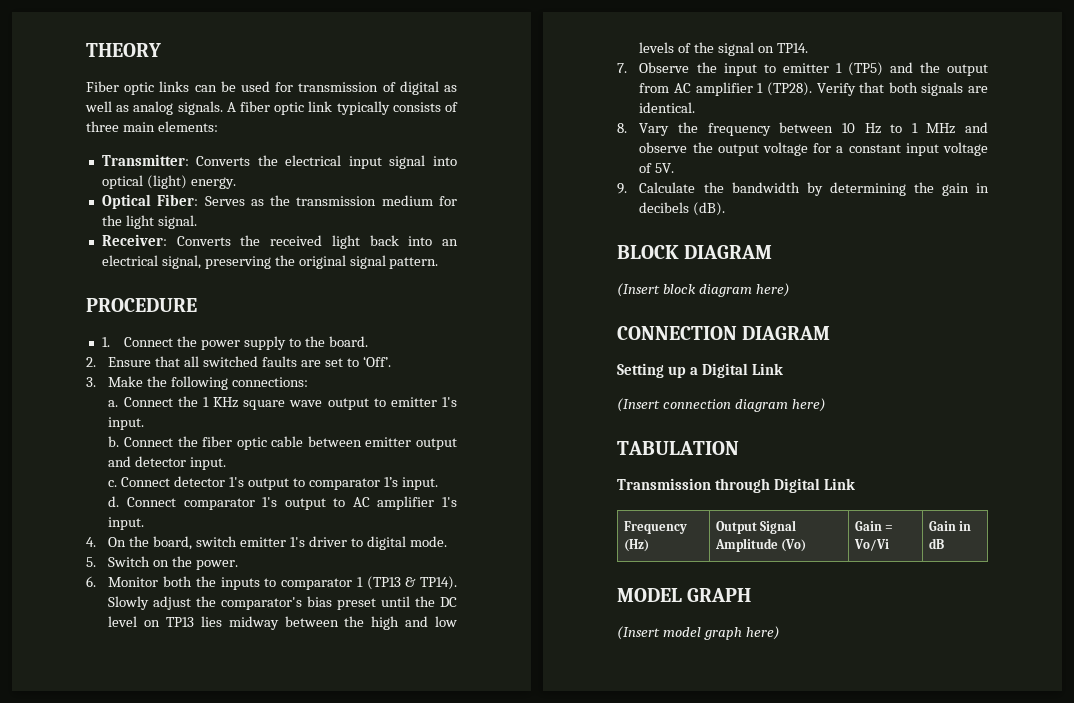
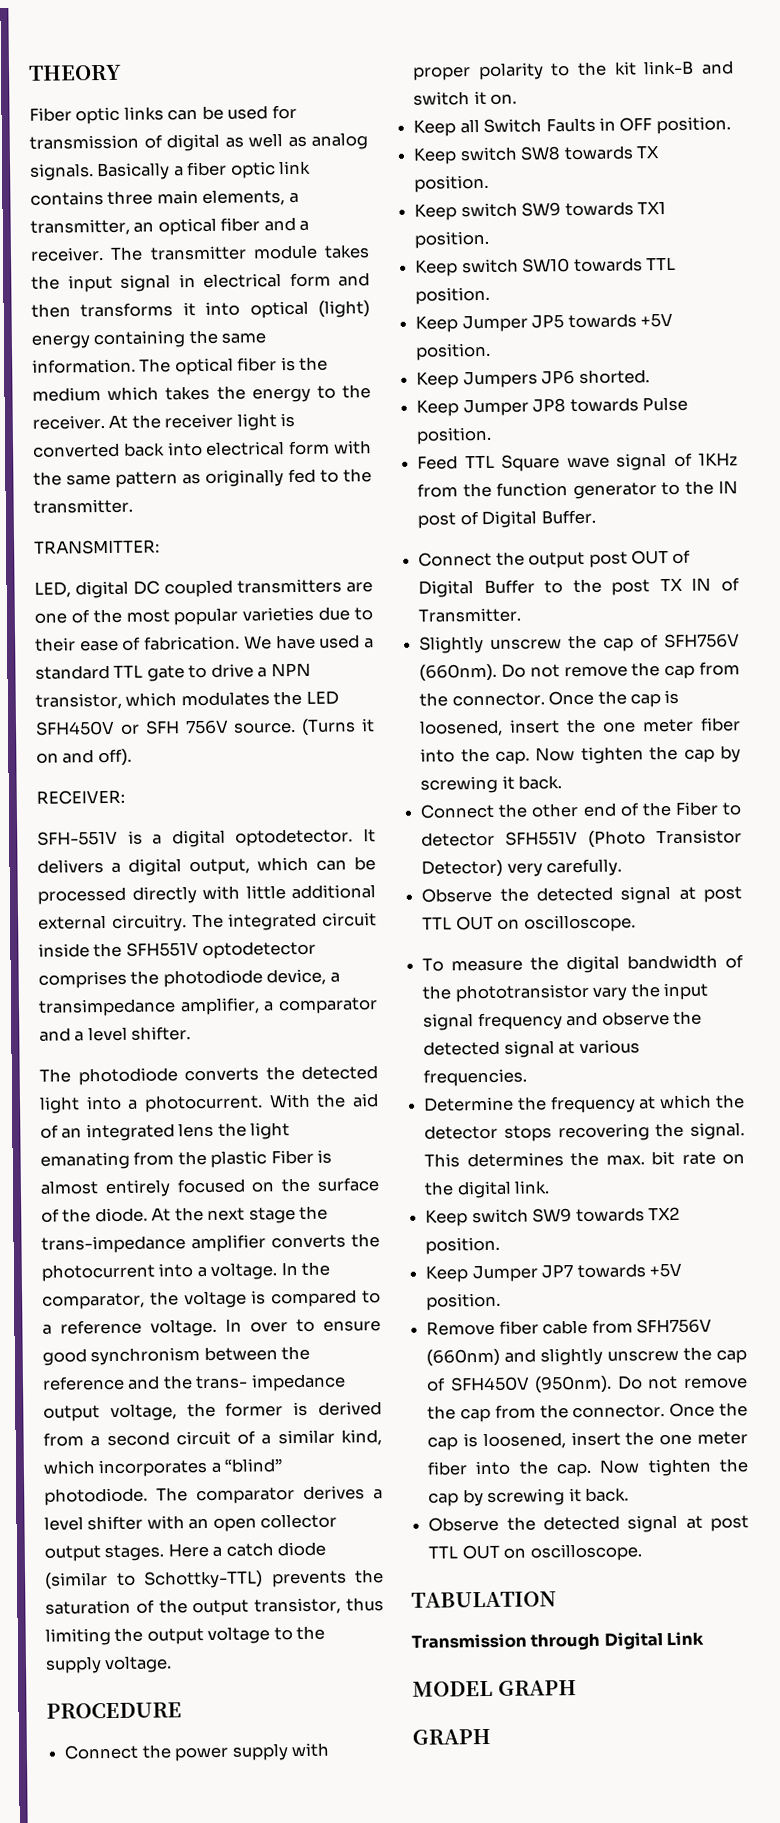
- A fiber optic link typically consists of three main elements:
- Transmitter: Converts the electrical input signal into optical (light) energy.
- Optical Fiber: Serves as the transmission medium for the light signal.
- Receiver: Converts the received light back into an electrical signal, preserving the original signal pattern.
+ Basically a fiber optic link contains three main elements, a transmitter, an optical fiber and a receiver. The transmitter module takes the input signal in electrical form and then transforms it into optical (light) energy containing the same information. The optical fiber is the medium which takes the energy to the receiver. At the receiver light is converted back into electrical form with the same pattern as originally fed to the transmitter.
+ TRANSMITTER:
+ LED, digital DC coupled transmitters are one of the most popular varieties due to their ease of fabrication. We have used a standard TTL gate to drive a NPN transistor, which modulates the LED SFH450V or SFH 756V source. (Turns it on and off).
+ RECEIVER:
+ SFH-551V is a digital optodetector. It delivers a digital output, which can be processed directly with little additional external circuitry. The integrated circuit inside the SFH551V optodetector comprises the photodiode device, a transimpedance amplifier, a comparator and a level shifter.
+ The photodiode converts the detected light into a photocurrent. With the aid of an integrated lens the light emanating from the plastic Fiber is almost entirely focused on the surface of the diode. At the next stage the trans-impedance amplifier converts the photocurrent into a voltage. In the comparator, the voltage is compared to a reference voltage. In over to ensure good synchronism between the reference and the trans- impedance output voltage, the former is derived from a second circuit of a similar kind, which incorporates a “blind” photodiode. The comparator derives a level shifter with an open collector output stages. Here a catch diode (similar to Schottky-TTL) prevents the saturation of the output transistor, thus limiting the output voltage to the supply voltage.
- 1. Connect the power supply to the board.
- 2. Ensure that all switched faults are set to ‘Off’.
- 3. Make the following connections:
- a. Connect the 1 KHz square wave output to emitter 1's input.
- b. Connect the fiber optic cable between emitter output and detector input.
- c. Connect detector 1's output to comparator 1’s input.
- d. Connect comparator 1's output to AC amplifier 1's input.
- 4. On the board, switch emitter 1's driver to digital mode.
- 5. Switch on the power.
- 6. Monitor both the inputs to comparator 1 (TP13 & TP14). Slowly adjust the comparator's bias preset until the DC level on TP13 lies midway between the high and low levels of the signal on TP14.
- 7. Observe the input to emitter 1 (TP5) and the output from AC amplifier 1 (TP28). Verify that both signals are identical.
- 8. Vary the frequency between 10 Hz to 1 MHz and observe the output voltage for a constant input voltage of 5V.
- 9. Calculate the bandwidth by determining the gain in decibels (dB).
- BLOCK DIAGRAM
- (Insert block diagram here)
- CONNECTION DIAGRAM
- Setting up a Digital Link
- (Insert connection diagram here)
+ Connect the power supply with proper polarity to the kit link-B and switch it on.
+ Keep all Switch Faults in OFF position.
+ Keep switch SW8 towards TX position.
+ Keep switch SW9 towards TX1 position.
+ Keep switch SW10 towards TTL position.
+ Keep Jumper JP5 towards +5V position.
+ Keep Jumpers JP6 shorted.
+ Keep Jumper JP8 towards Pulse position.
+ Feed TTL Square wave signal of 1KHz from the function generator to the IN post of Digital Buffer.
+ Connect the output post OUT of Digital Buffer to the post TX IN of Transmitter.
+ Slightly unscrew the cap of SFH756V (660nm). Do not remove the cap from the connector. Once the cap is loosened, insert the one meter fiber into the cap. Now tighten the cap by screwing it back.
+ Connect the other end of the Fiber to detector SFH551V (Photo Transistor Detector) very carefully.
+ Observe the detected signal at post TTL OUT on oscilloscope.
+ To measure the digital bandwidth of the phototransistor vary the input signal frequency and observe the detected signal at various frequencies.
+ Determine the frequency at which the detector stops recovering the signal. This determines the max. bit rate on the digital link.
+ Keep switch SW9 towards TX2 position.
+ Keep Jumper JP7 towards +5V position.
+ Remove fiber cable from SFH756V (660nm) and slightly unscrew the cap of SFH450V (950nm). Do not remove the cap from the connector. Once the cap is loosened, insert the one meter fiber into the cap. Now tighten the cap by screwing it back.
+ Observe the detected signal at post TTL OUT on oscilloscope.
- Frequency (Hz) | Output Signal Amplitude (Vo) | Gain = Vo/Vi | Gain in dB
  MODEL GRAPH
- (Insert model graph here)
+ GRAPH

